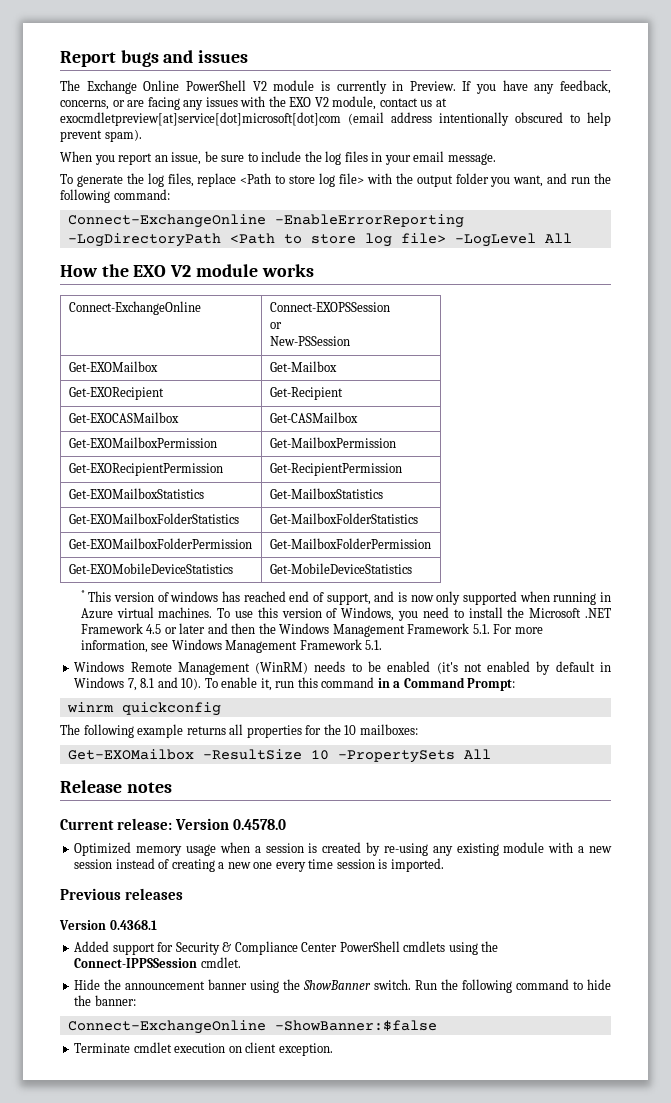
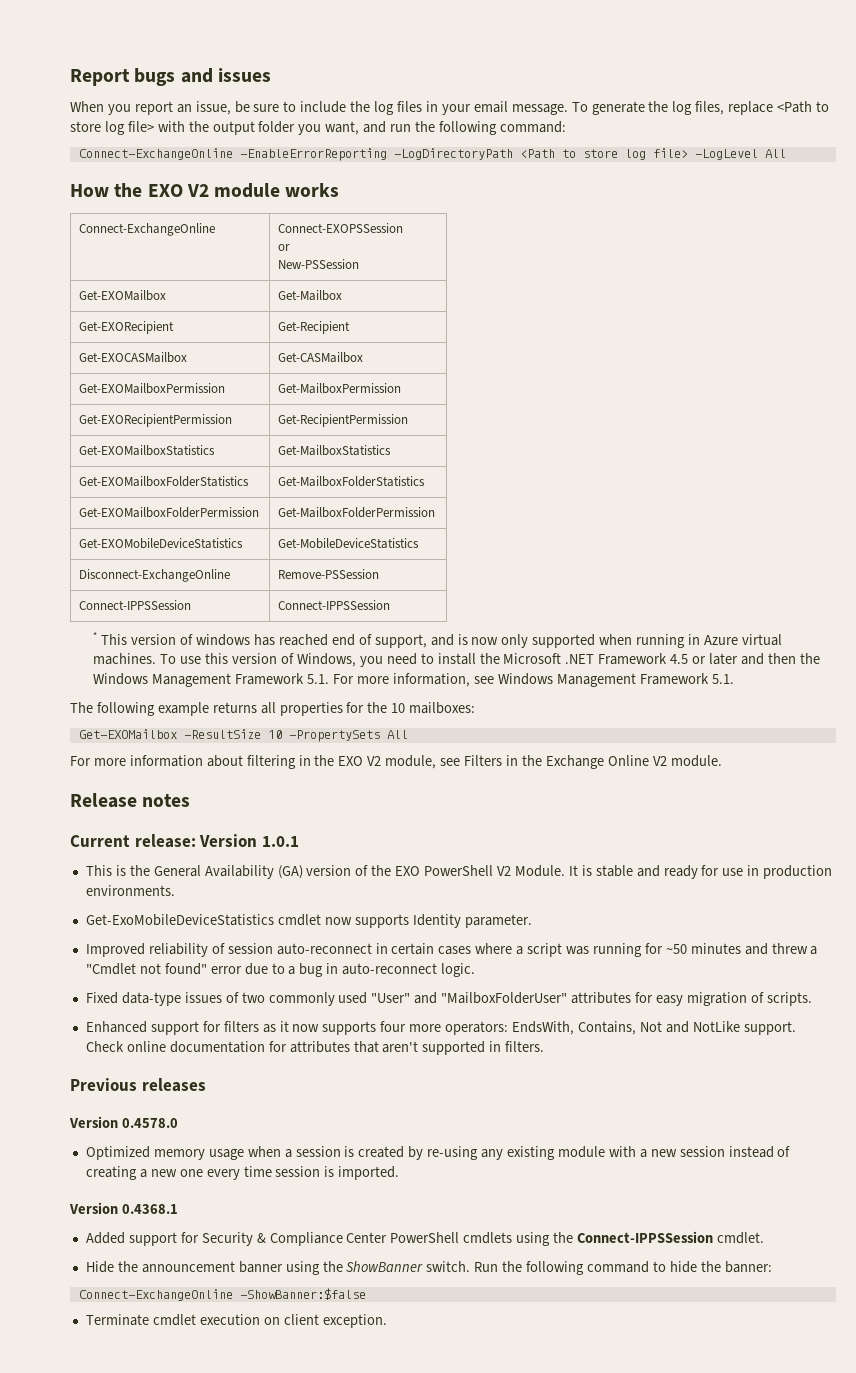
- The Exchange Online PowerShell V2 module is currently in Preview. If you have any feedback, concerns, or are facing any issues with the EXO V2 module, contact us at exocmdletpreview[at]service[dot]microsoft[dot]com (email address intentionally obscured to help prevent spam).
- When you report an issue, be sure to include the log files in your email message.
- To generate the log files, replace <Path to store log file> with the output folder you want, and run the following command:
+ When you report an issue, be sure to include the log files in your email message. To generate the log files, replace <Path to store log file> with the output folder you want, and run the following command:
+ Disconnect-ExchangeOnline | Remove-PSSession
+ Connect-IPPSSession | Connect-IPPSSession
- Windows Remote Management (WinRM) needs to be enabled (it's not enabled by default in Windows 7, 8.1 and 10). To enable it, run this command in a Command Prompt:
- winrm quickconfig
+ For more information about filtering in the EXO V2 module, see Filters in the Exchange Online V2 module.
- Current release: Version 0.4578.0
+ Current release: Version 1.0.1
+ This is the General Availability (GA) version of the EXO PowerShell V2 Module. It is stable and ready for use in production environments.
+ Get-ExoMobileDeviceStatistics cmdlet now supports Identity parameter.
+ Improved reliability of session auto-reconnect in certain cases where a script was running for ~50 minutes and threw a "Cmdlet not found" error due to a bug in auto-reconnect logic.
+ Fixed data-type issues of two commonly used "User" and "MailboxFolderUser" attributes for easy migration of scripts.
+ Enhanced support for filters as it now supports four more operators: EndsWith, Contains, Not and NotLike support. Check online documentation for attributes that aren't supported in filters.
+ Previous releases
+ Version 0.4578.0
- Previous releases

